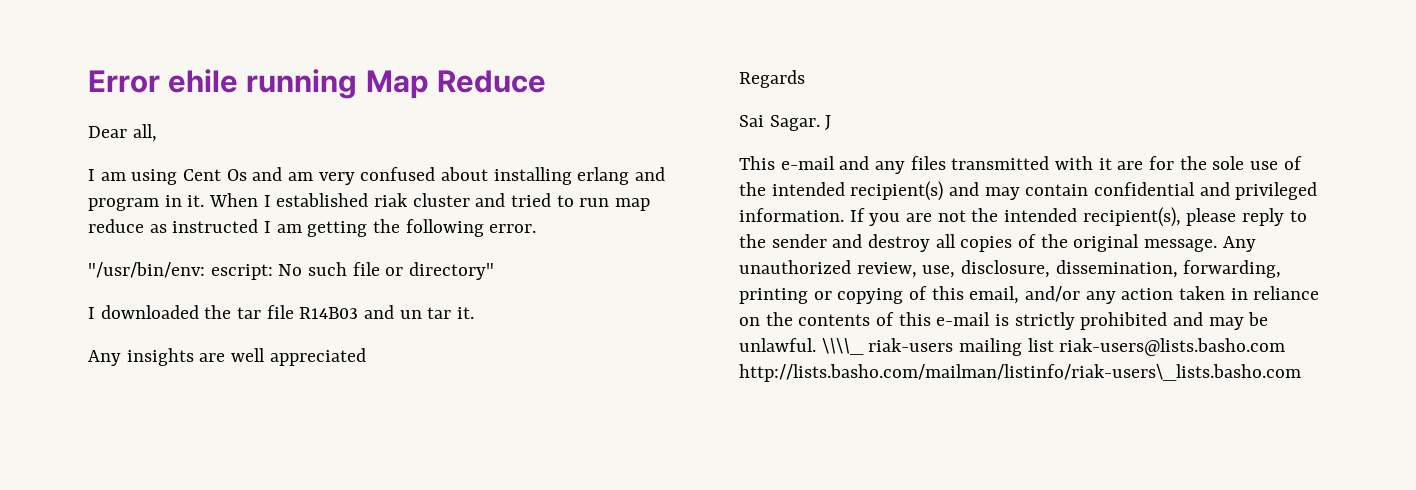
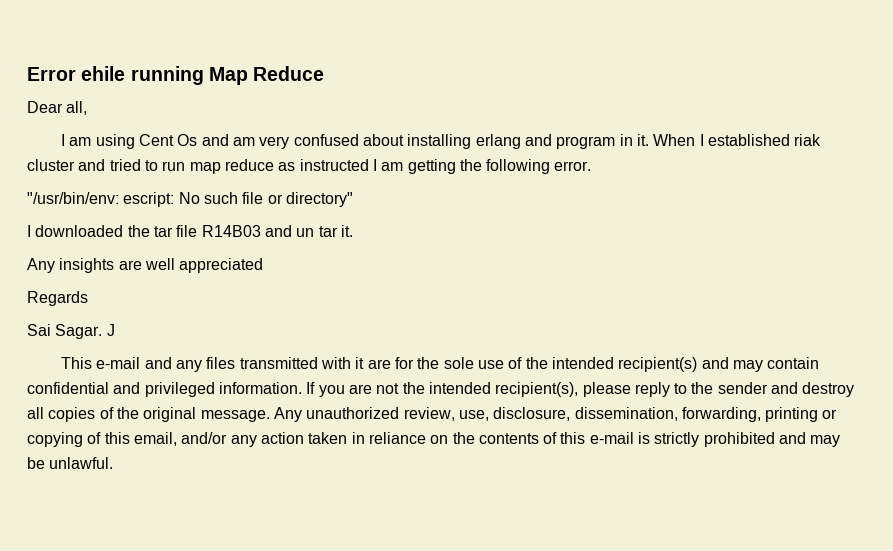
- \\\\_ riak-users mailing list riak-users@lists.basho.com http://lists.basho.com/mailman/listinfo/riak-users\_lists.basho.com

